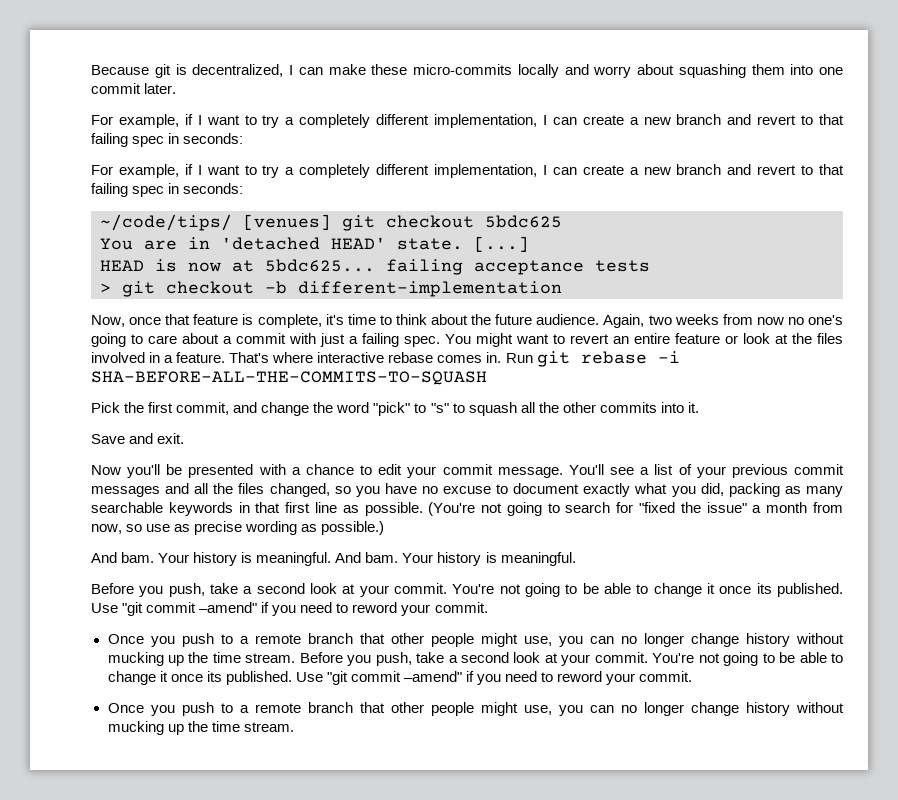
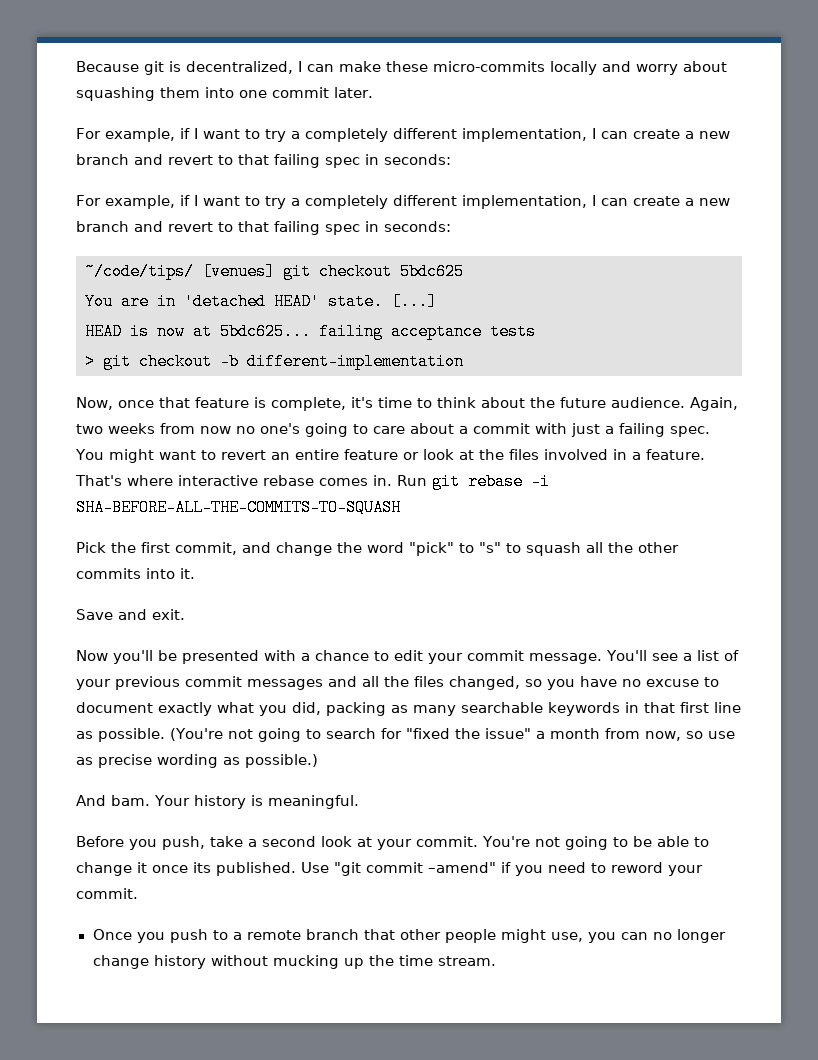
- Your history is meaningful. And bam. Your history is meaningful.
+ Your history is meaningful.
- Once you push to a remote branch that other people might use, you can no longer change history without mucking up the time stream. Before you push, take a second look at your commit. You're not going to be able to change it once its published. Use "git commit –amend" if you need to reword your commit.

